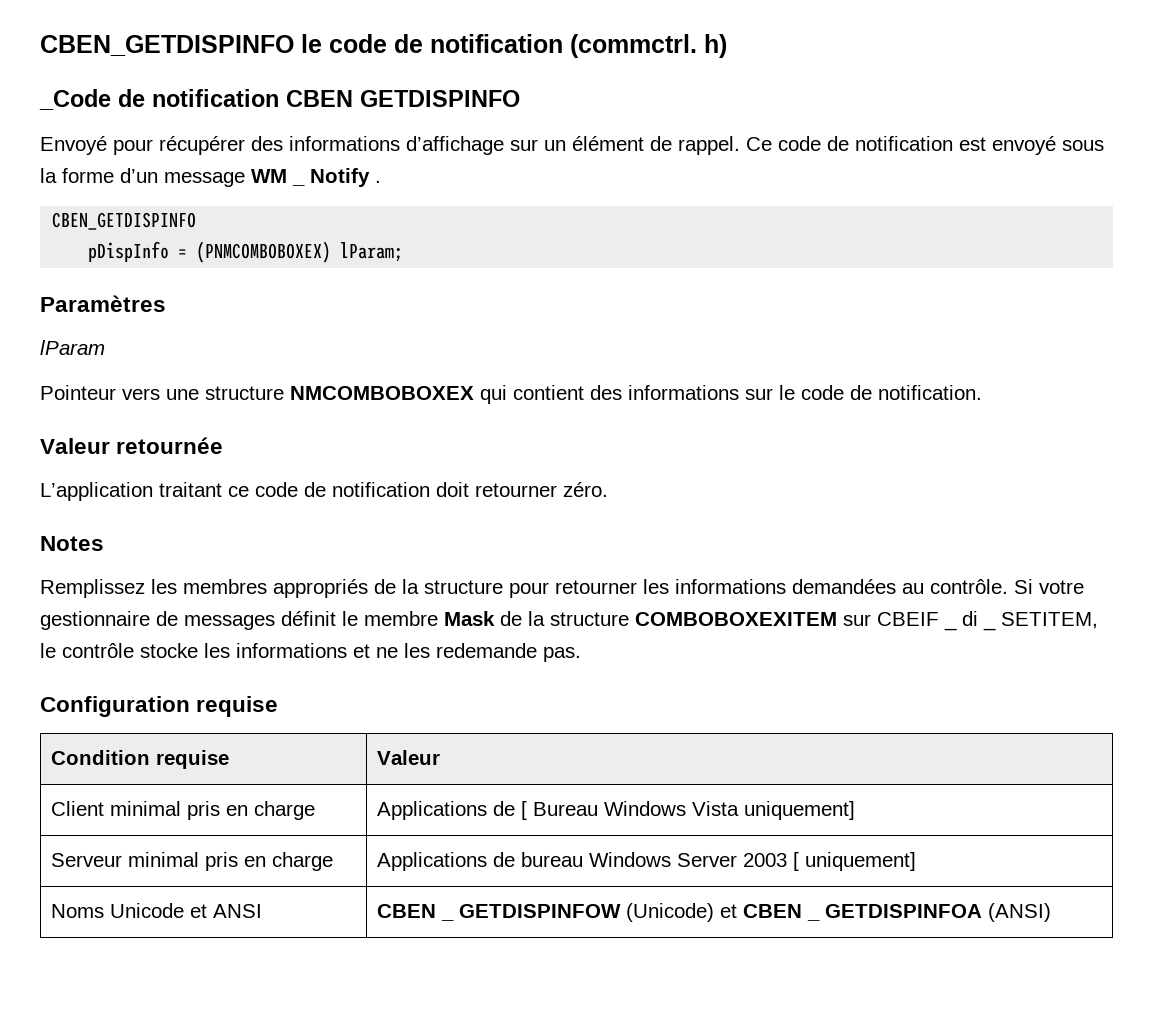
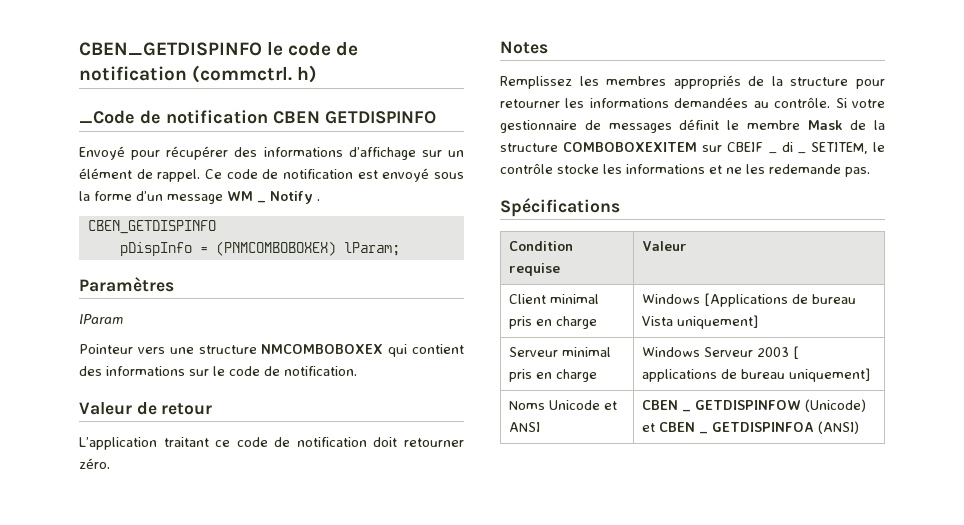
- Valeur retournée
+ Valeur de retour
- Configuration requise
+ Spécifications
- Client minimal pris en charge | Applications de [ Bureau Windows Vista uniquement]
+ Client minimal pris en charge | Windows [Applications de bureau Vista uniquement]
- Serveur minimal pris en charge | Applications de bureau Windows Server 2003 [ uniquement]
+ Serveur minimal pris en charge | Windows Serveur 2003 [ applications de bureau uniquement]

